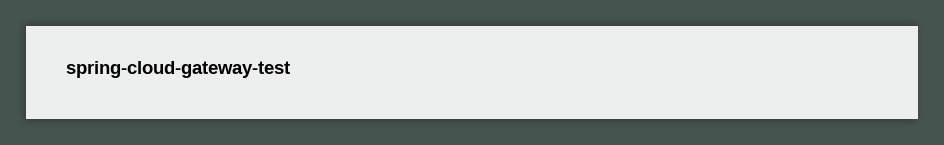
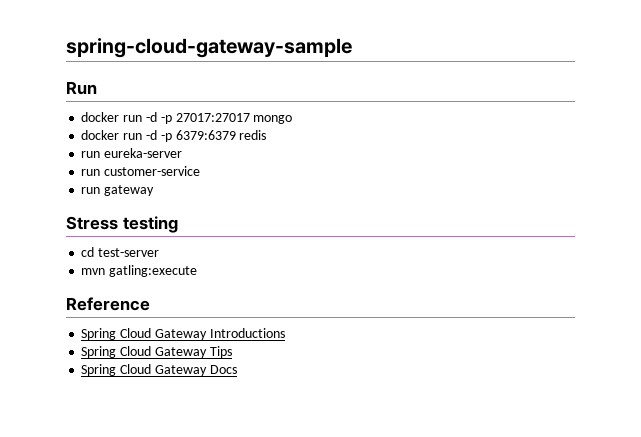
- spring-cloud-gateway-test
+ spring-cloud-gateway-sample
+ Run
+ docker run -d -p 27017:27017 mongo
+ docker run -d -p 6379:6379 redis
+ run eureka-server
+ run customer-service
+ run gateway
+ Stress testing
+ cd test-server
+ mvn gatling:execute
+ Reference
+ Spring Cloud Gateway Introductions
+ Spring Cloud Gateway Tips
+ Spring Cloud Gateway Docs

